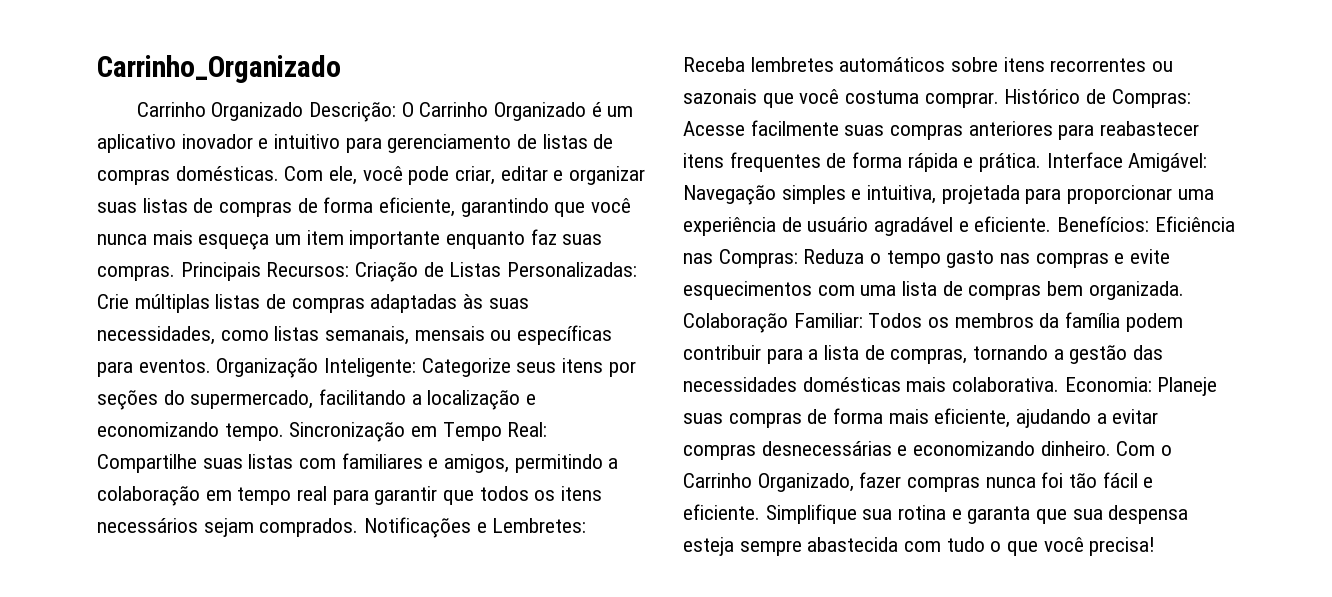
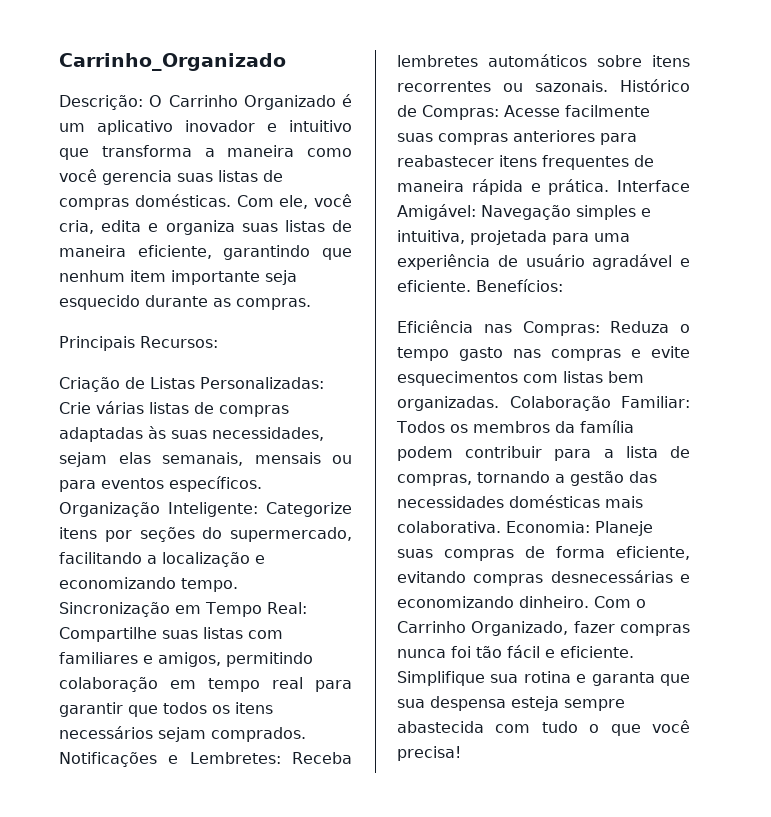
- Carrinho Organizado Descrição: O Carrinho Organizado é um aplicativo inovador e intuitivo para gerenciamento de listas de compras domésticas.
+ Descrição: O Carrinho Organizado é um aplicativo inovador e intuitivo que transforma a maneira como você gerencia suas listas de compras domésticas.
- Com ele, você pode criar, editar e organizar suas listas de compras de forma eficiente, garantindo que você nunca mais esqueça um item importante enquanto faz suas compras. Principais Recursos: Criação de Listas Personalizadas: Crie múltiplas listas de compras adaptadas às suas necessidades, como listas semanais, mensais ou específicas para eventos.
+ Com ele, você cria, edita e organiza suas listas de maneira eficiente, garantindo que nenhum item importante seja esquecido durante as compras.
+ Principais Recursos:
+ Criação de Listas Personalizadas: Crie várias listas de compras adaptadas às suas necessidades, sejam elas semanais, mensais ou para eventos específicos.
- Organização Inteligente: Categorize seus itens por seções do supermercado, facilitando a localização e economizando tempo.
+ Organização Inteligente: Categorize itens por seções do supermercado, facilitando a localização e economizando tempo.
- Sincronização em Tempo Real: Compartilhe suas listas com familiares e amigos, permitindo a colaboração em tempo real para garantir que todos os itens necessários sejam comprados.
+ Sincronização em Tempo Real: Compartilhe suas listas com familiares e amigos, permitindo colaboração em tempo real para garantir que todos os itens necessários sejam comprados.
- Notificações e Lembretes: Receba lembretes automáticos sobre itens recorrentes ou sazonais que você costuma comprar.
+ Notificações e Lembretes: Receba lembretes automáticos sobre itens recorrentes ou sazonais.
- Histórico de Compras: Acesse facilmente suas compras anteriores para reabastecer itens frequentes de forma rápida e prática.
+ Histórico de Compras: Acesse facilmente suas compras anteriores para reabastecer itens frequentes de maneira rápida e prática.
- Interface Amigável: Navegação simples e intuitiva, projetada para proporcionar uma experiência de usuário agradável e eficiente.
+ Interface Amigável: Navegação simples e intuitiva, projetada para uma experiência de usuário agradável e eficiente.
- Benefícios: Eficiência nas Compras: Reduza o tempo gasto nas compras e evite esquecimentos com uma lista de compras bem organizada.
+ Benefícios:
+ Eficiência nas Compras: Reduza o tempo gasto nas compras e evite esquecimentos com listas bem organizadas.
- Economia: Planeje suas compras de forma mais eficiente, ajudando a evitar compras desnecessárias e economizando dinheiro.
+ Economia: Planeje suas compras de forma eficiente, evitando compras desnecessárias e economizando dinheiro.

